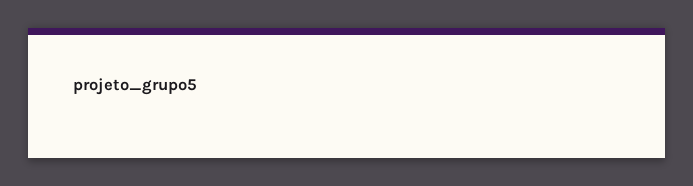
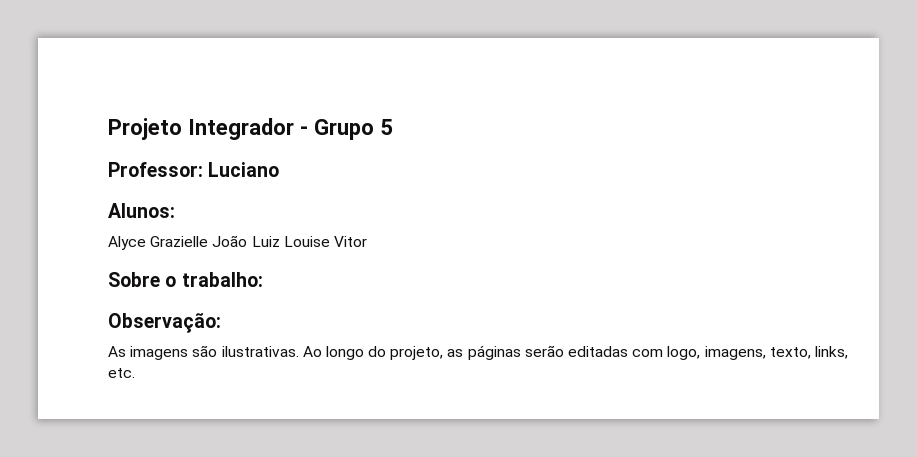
- projeto_grupo5
+ Projeto Integrador - Grupo 5
+ Professor: Luciano
+ Alunos:
+ Alyce Grazielle João Luiz Louise Vitor
+ Sobre o trabalho:
+ Observação:
+ As imagens são ilustrativas. Ao longo do projeto, as páginas serão editadas com logo, imagens, texto, links, etc.

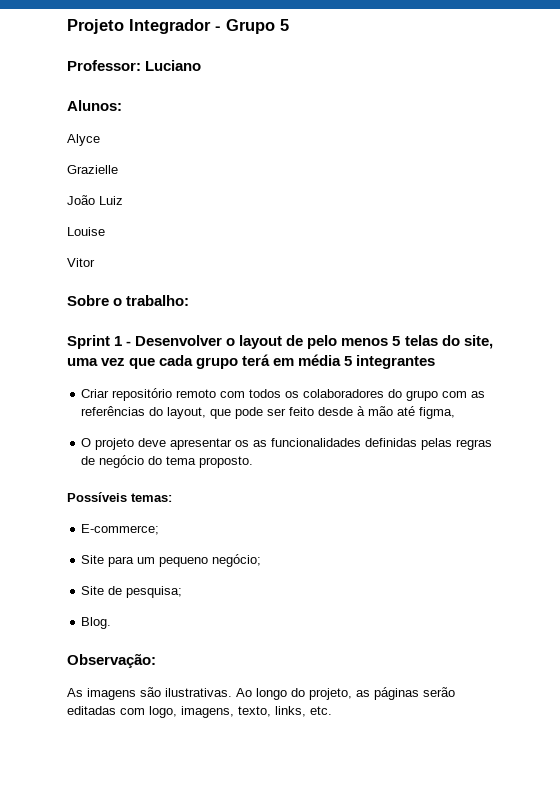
- Alyce Grazielle João Luiz Louise Vitor
+ Alyce
+ Grazielle
+ João Luiz
+ Louise
+ Vitor
+ Sprint 1 - Desenvolver o layout de pelo menos 5 telas do site, uma vez que cada grupo terá em média 5 integrantes
+ Criar repositório remoto com todos os colaboradores do grupo com as referências do layout, que pode ser feito desde à mão até figma,
+ O projeto deve apresentar os as funcionalidades definidas pelas regras de negócio do tema proposto.
+ Possíveis temas:
+ E-commerce;
+ Site para um pequeno negócio;
+ Site de pesquisa;
+ Blog.

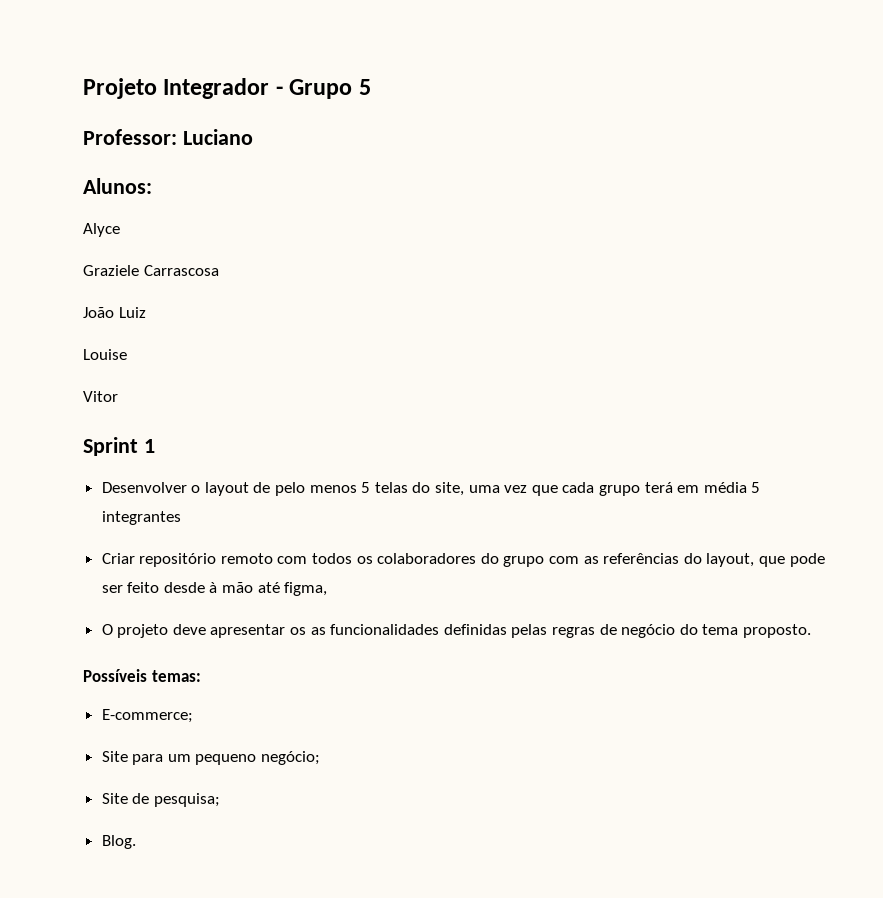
- Grazielle
+ Graziele Carrascosa
- Sobre o trabalho:
- Sprint 1 - Desenvolver o layout de pelo menos 5 telas do site, uma vez que cada grupo terá em média 5 integrantes
+ Sprint 1
+ Desenvolver o layout de pelo menos 5 telas do site, uma vez que cada grupo terá em média 5 integrantes
- Observação:
- As imagens são ilustrativas. Ao longo do projeto, as páginas serão editadas com logo, imagens, texto, links, etc.

